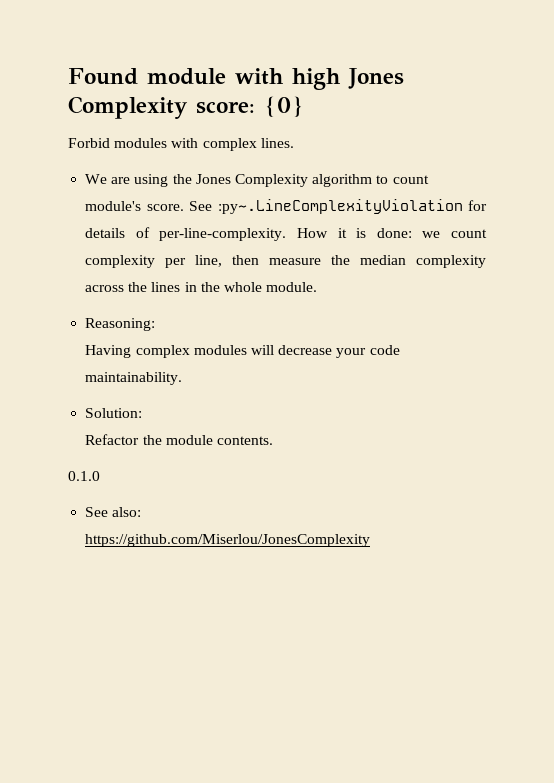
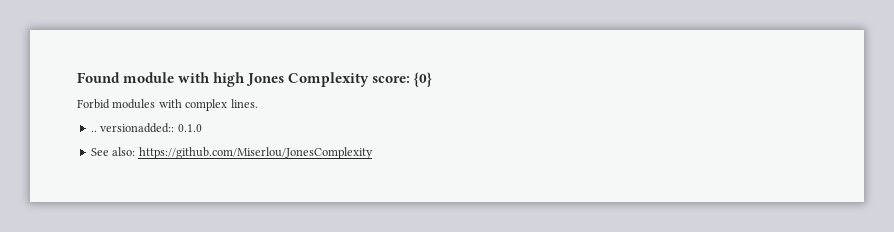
- We are using the Jones Complexity algorithm to count module's score. See :py~.LineComplexityViolation for details of per-line-complexity. How it is done: we count complexity per line, then measure the median complexity across the lines in the whole module.
- Reasoning:
- Having complex modules will decrease your code maintainability.
- Solution:
- Refactor the module contents.
- 0.1.0
+ .. versionadded:: 0.1.0
- See also:
- https://github.com/Miserlou/JonesComplexity
+ See also: https://github.com/Miserlou/JonesComplexity

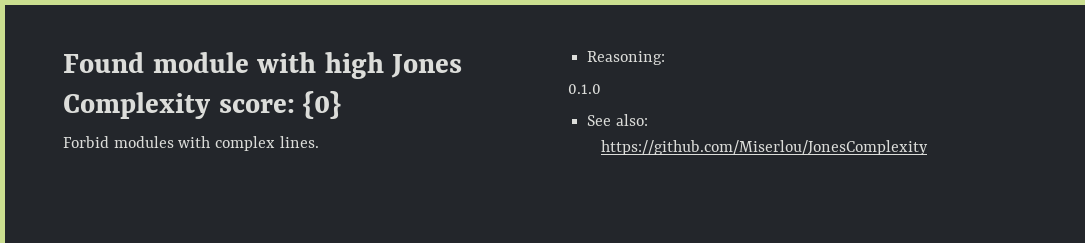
- .. versionadded:: 0.1.0
+ Reasoning:
+ 0.1.0
- See also: https://github.com/Miserlou/JonesComplexity
+ See also:
+ https://github.com/Miserlou/JonesComplexity

